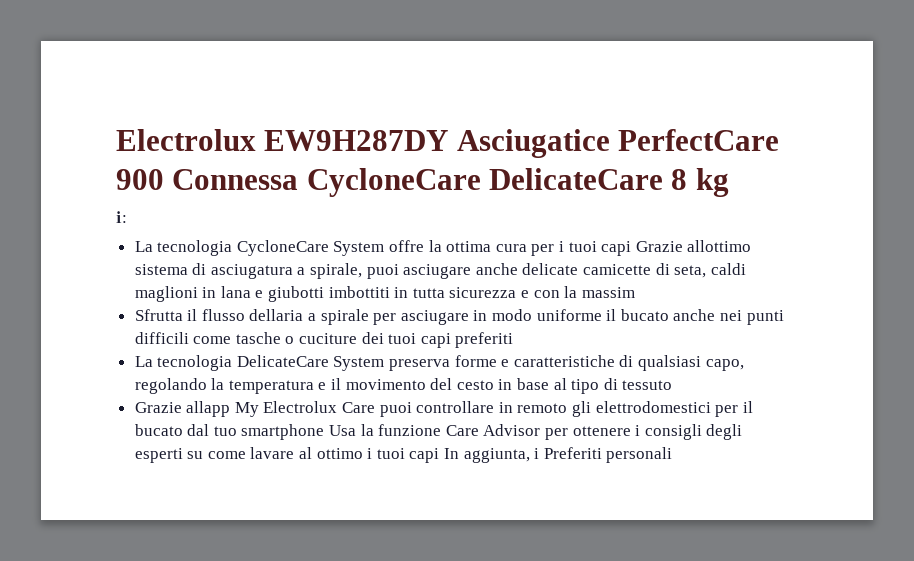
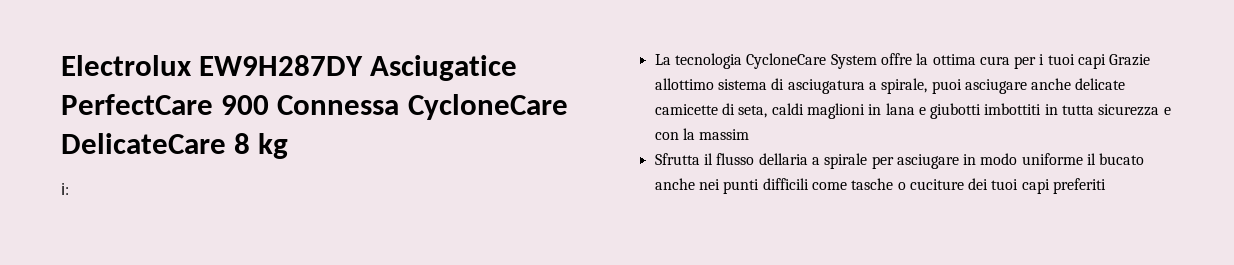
- La tecnologia DelicateCare System preserva forme e caratteristiche di qualsiasi capo, regolando la temperatura e il movimento del cesto in base al tipo di tessuto
- Grazie allapp My Electrolux Care puoi controllare in remoto gli elettrodomestici per il bucato dal tuo smartphone Usa la funzione Care Advisor per ottenere i consigli degli esperti su come lavare al ottimo i tuoi capi In aggiunta, i Preferiti personali

